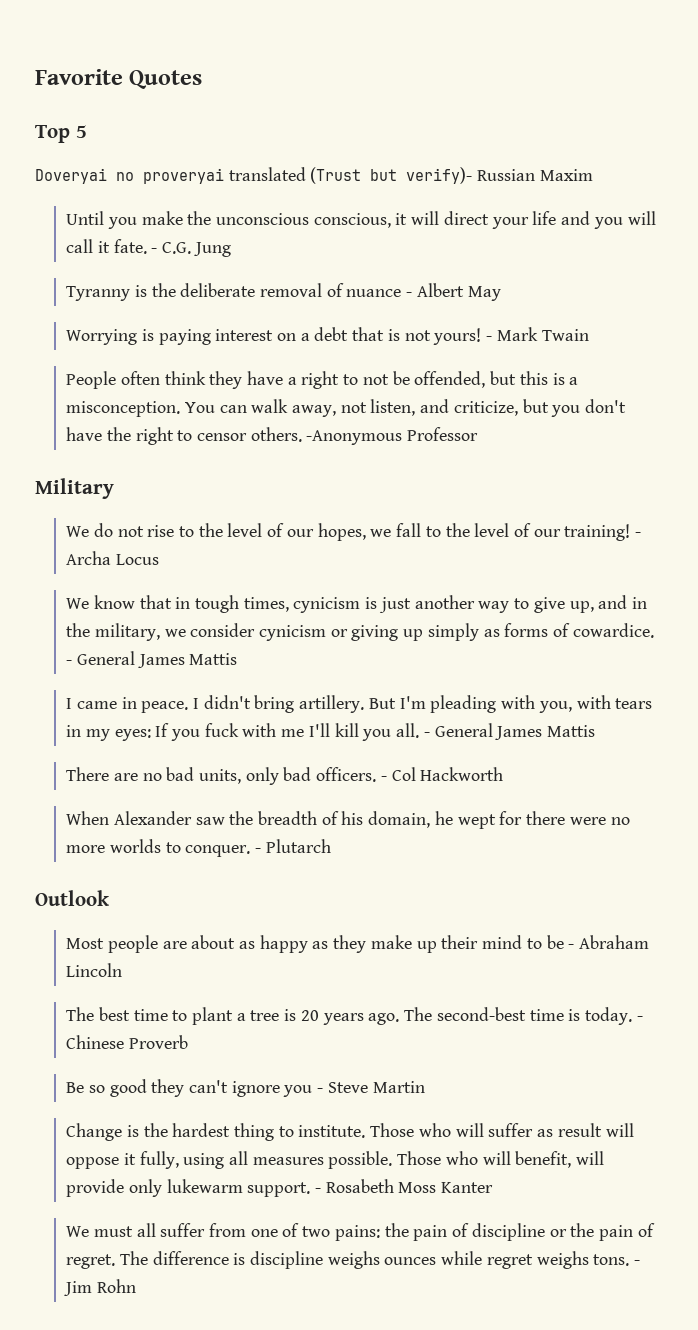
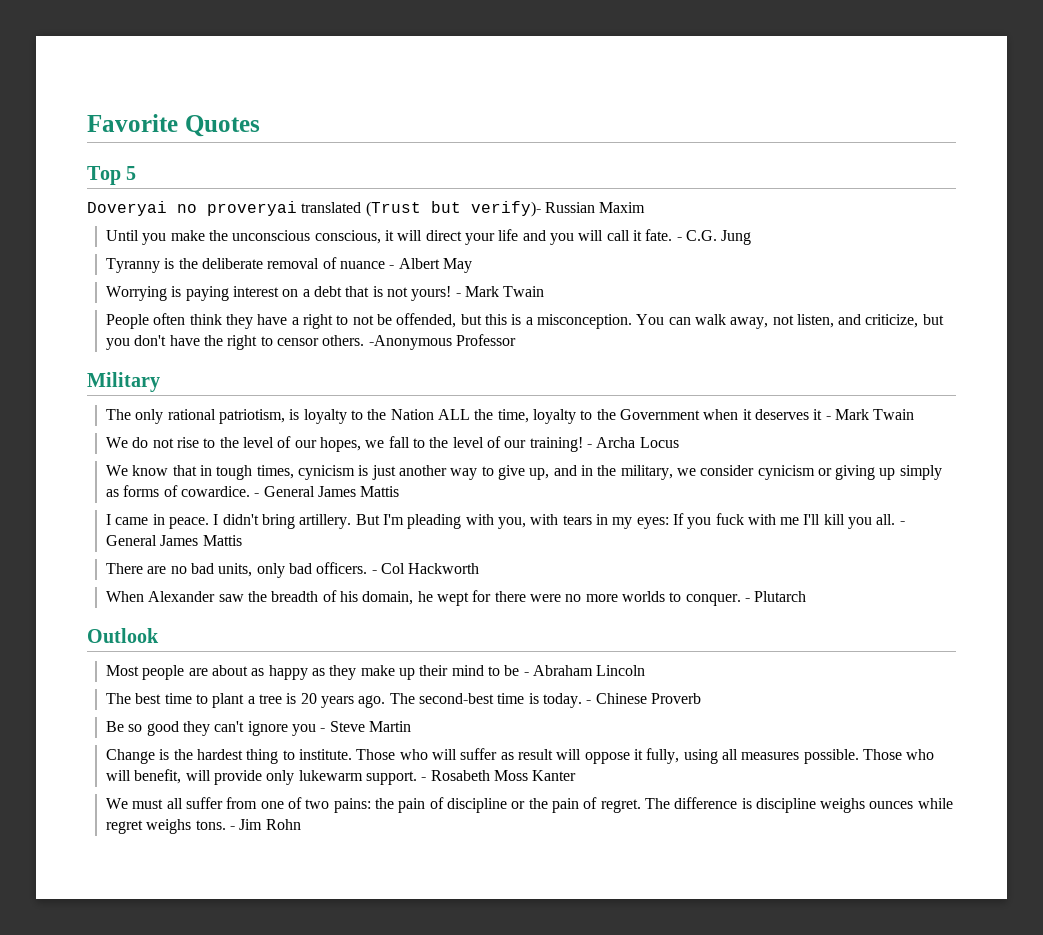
+ The only rational patriotism, is loyalty to the Nation ALL the time, loyalty to the Government when it deserves it - Mark Twain

